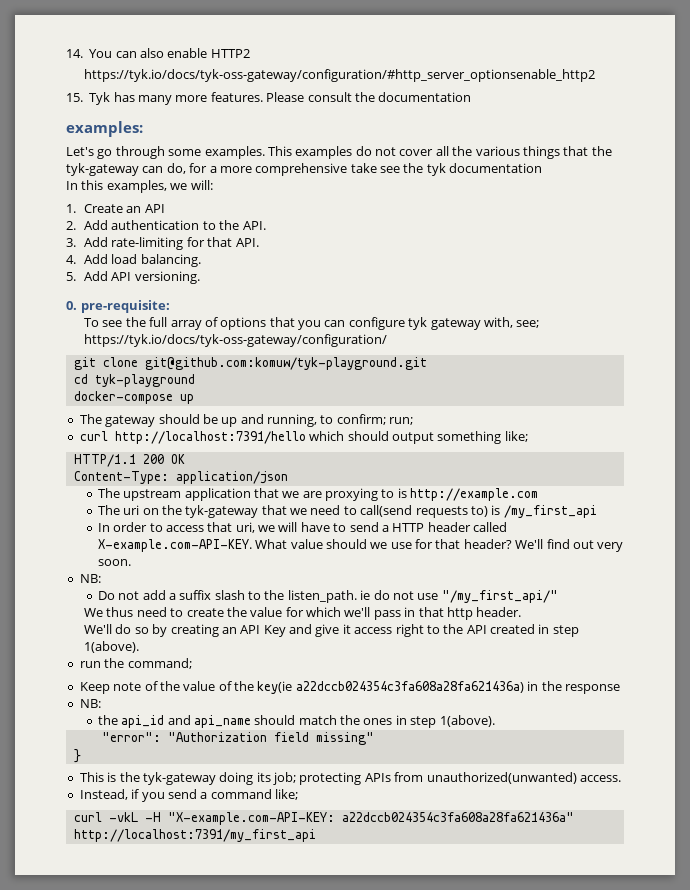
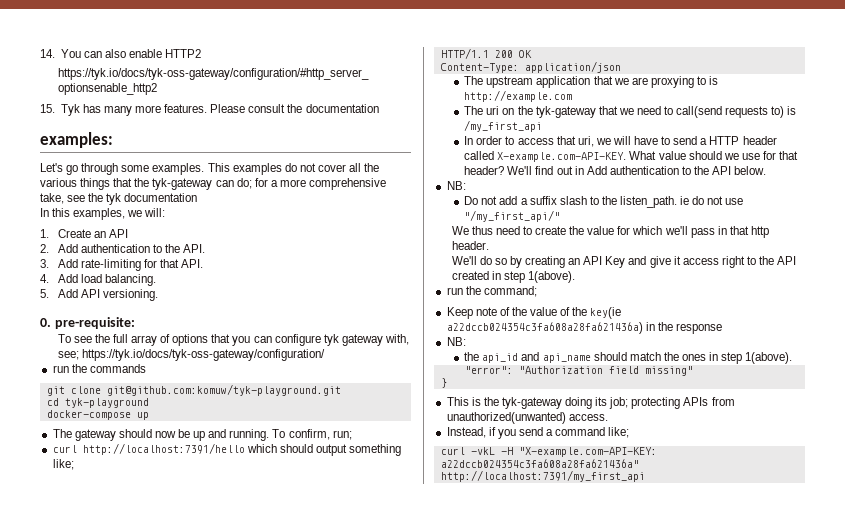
- This examples do not cover all the various things that the tyk-gateway can do, for a more comprehensive take see the tyk documentation
+ This examples do not cover all the various things that the tyk-gateway can do; for a more comprehensive take, see the tyk documentation
+ run the commands
- The gateway should be up and running, to confirm; run;
+ The gateway should now be up and running. To confirm, run;
- We'll find out very soon.
+ We'll find out in Add authentication to the API below.

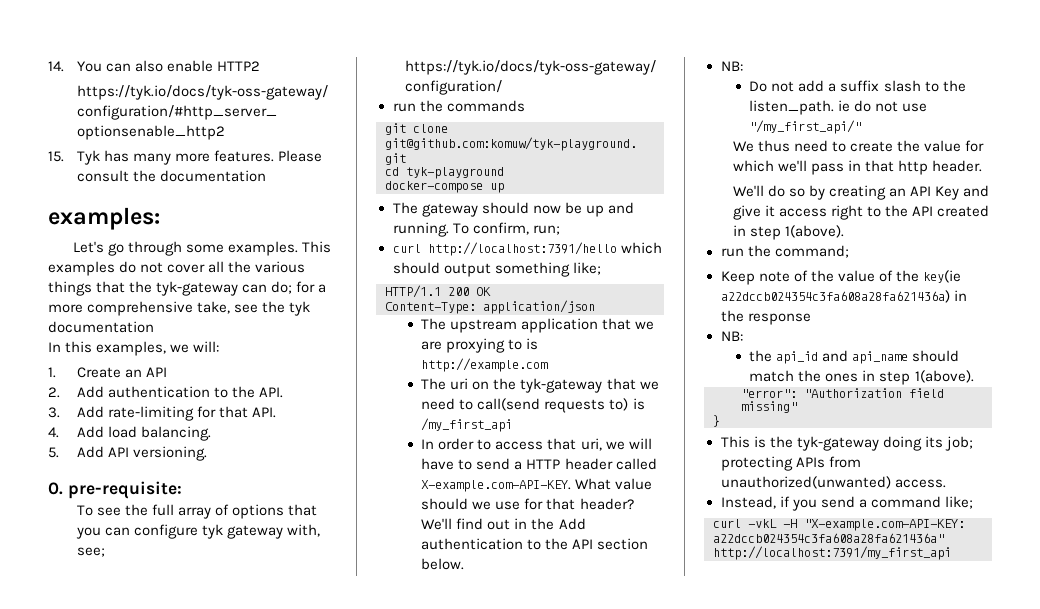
- We'll find out in Add authentication to the API below.
+ We'll find out in the Add authentication to the API section below.

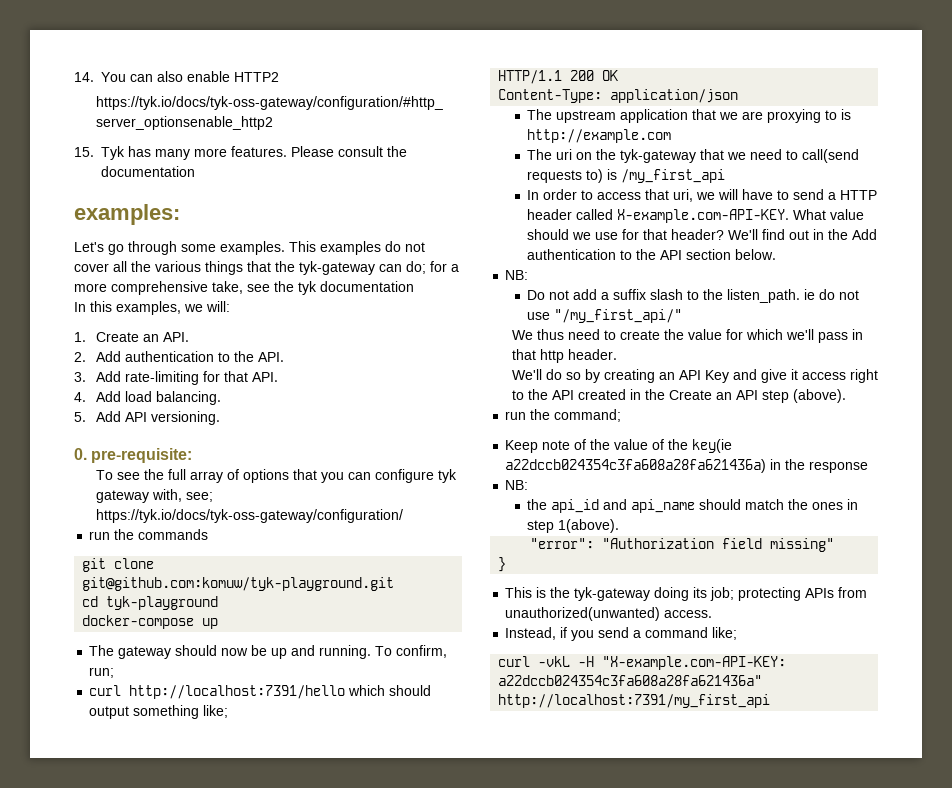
- 1. Create an API
+ 1. Create an API.
- We'll do so by creating an API Key and give it access right to the API created in step 1(above).
+ We'll do so by creating an API Key and give it access right to the API created in the Create an API step (above).

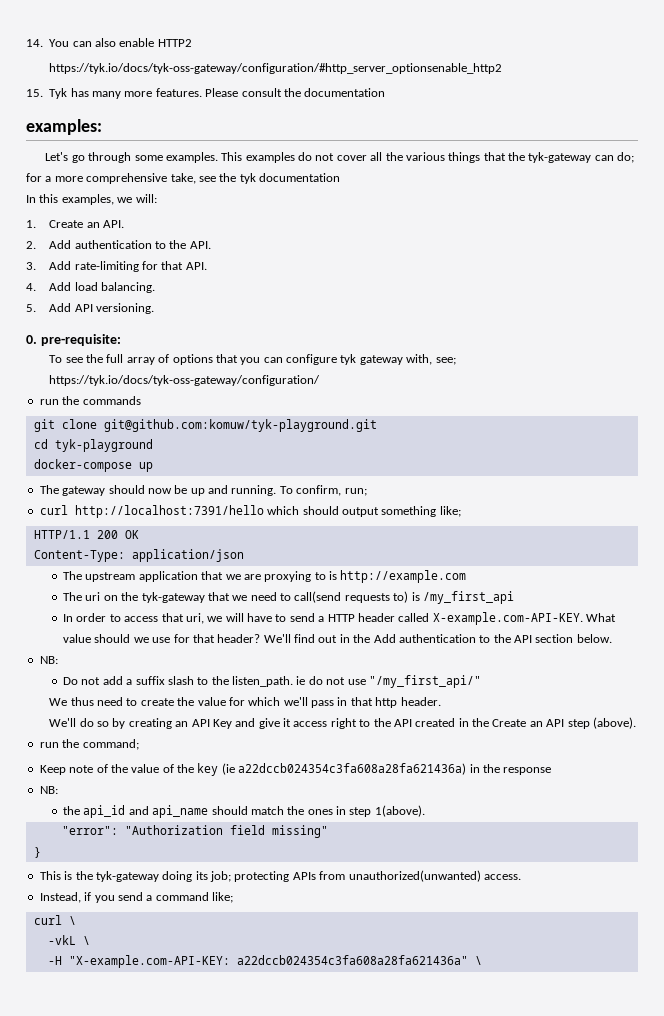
- Keep note of the value of the key(ie a22dccb024354c3fa608a28fa621436a) in the response
+ Keep note of the value of the key (ie a22dccb024354c3fa608a28fa621436a) in the response
- curl -vkL -H "X-example.com-API-KEY: a22dccb024354c3fa608a28fa621436a" http://localhost:7391/my_first_api
+ curl \
+ -vkL \
+ -H "X-example.com-API-KEY: a22dccb024354c3fa608a28fa621436a" \

